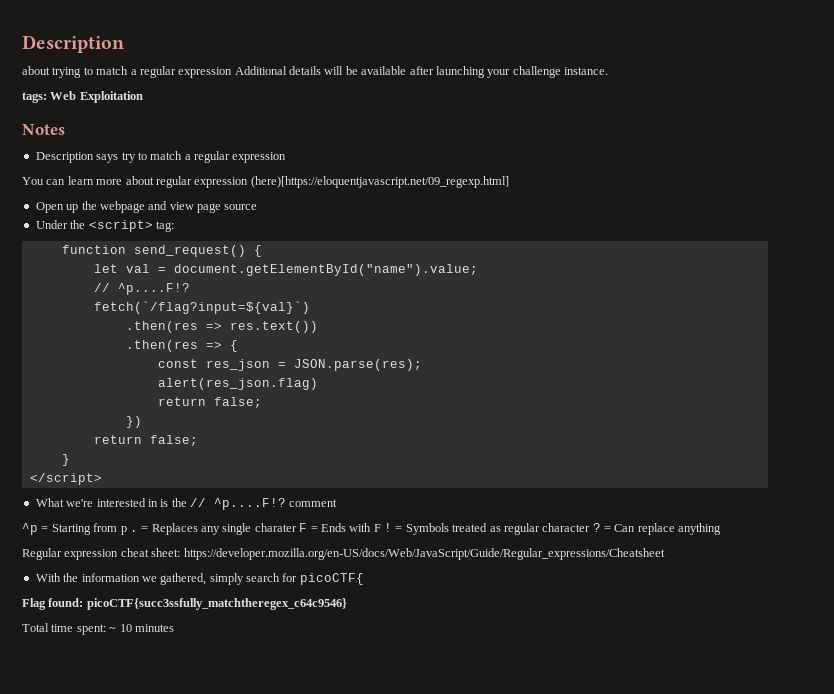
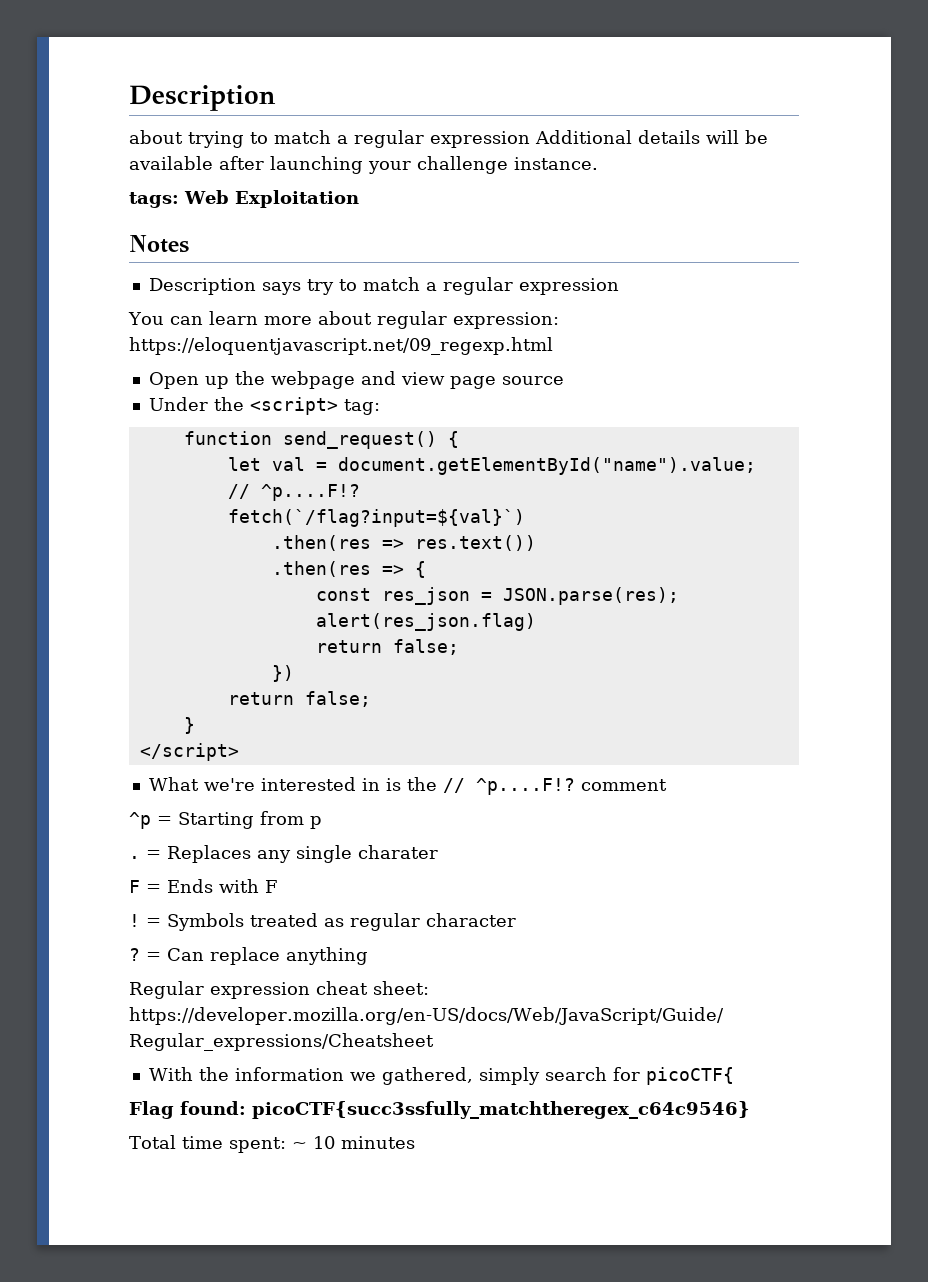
- You can learn more about regular expression (here)[https://eloquentjavascript.net/09_regexp.html]
+ You can learn more about regular expression: https://eloquentjavascript.net/09_regexp.html
- ^p = Starting from p .
+ ^p = Starting from p
+ .
- = Replaces any single charater F = Ends with F !
+ = Replaces any single charater
+ F = Ends with F
+ !
- = Symbols treated as regular character ?
+ = Symbols treated as regular character
+ ?

